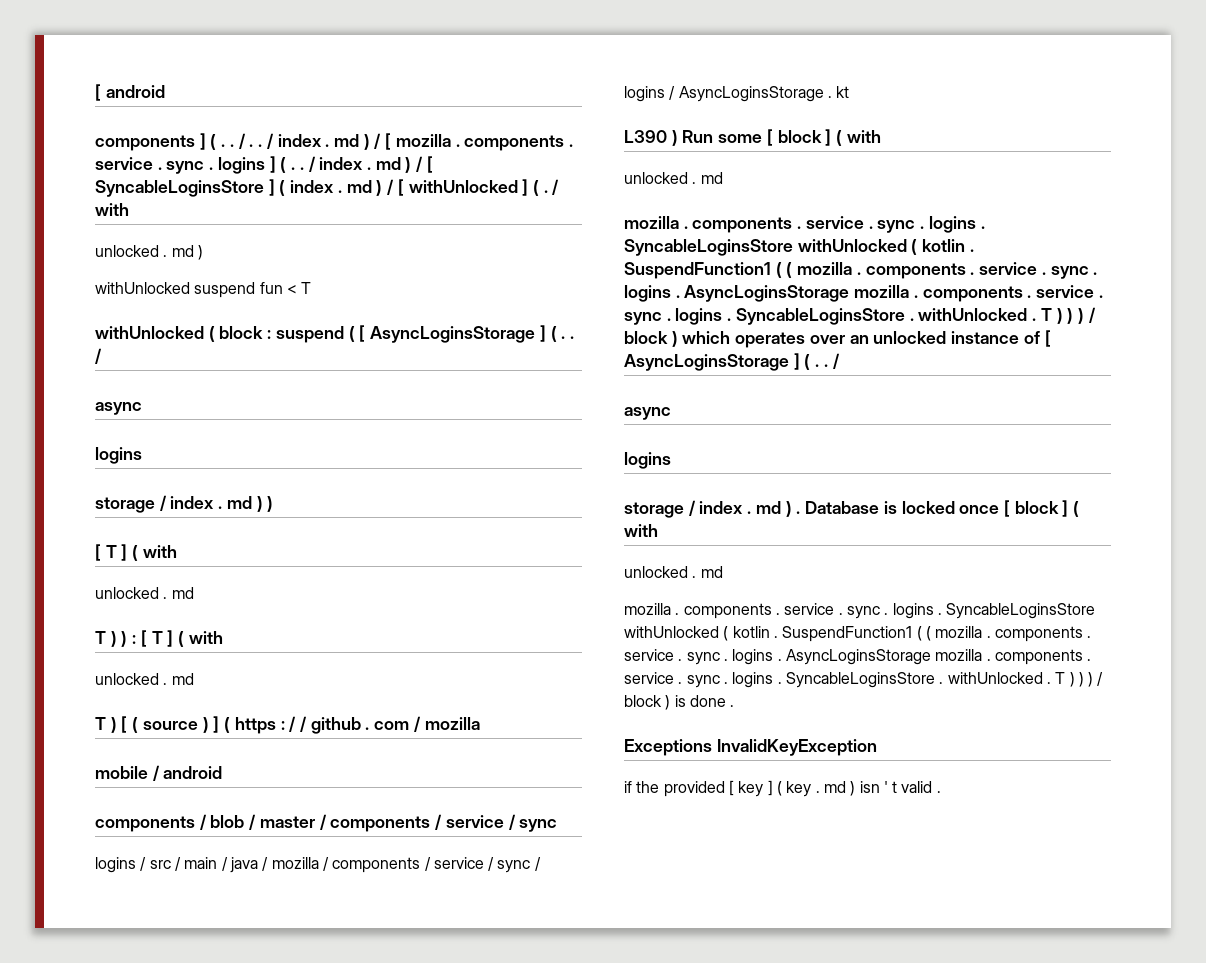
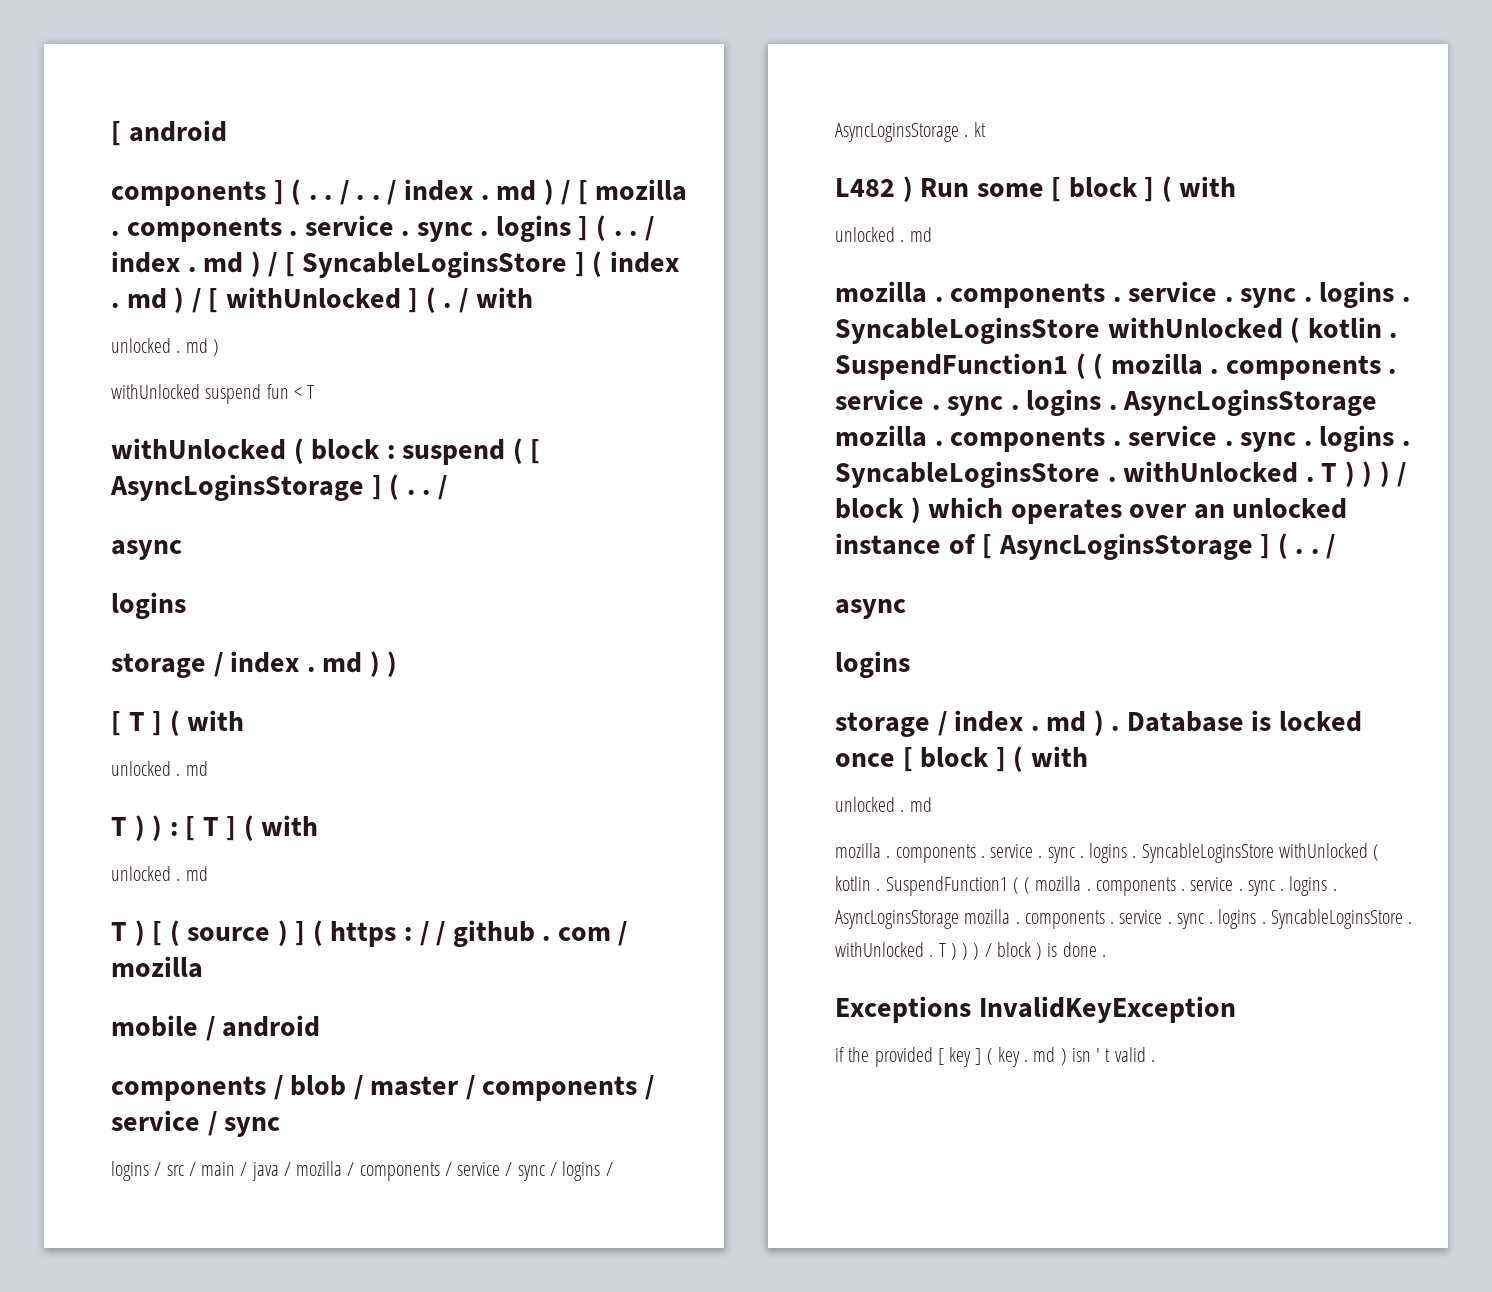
- L390 ) Run some [ block ] ( with
+ L482 ) Run some [ block ] ( with

